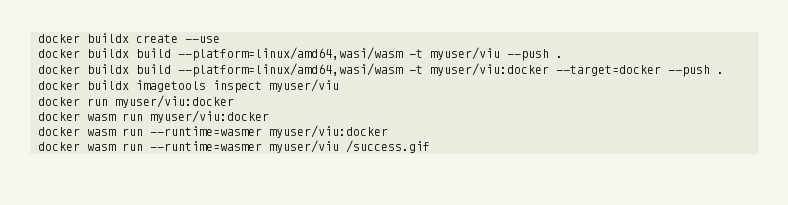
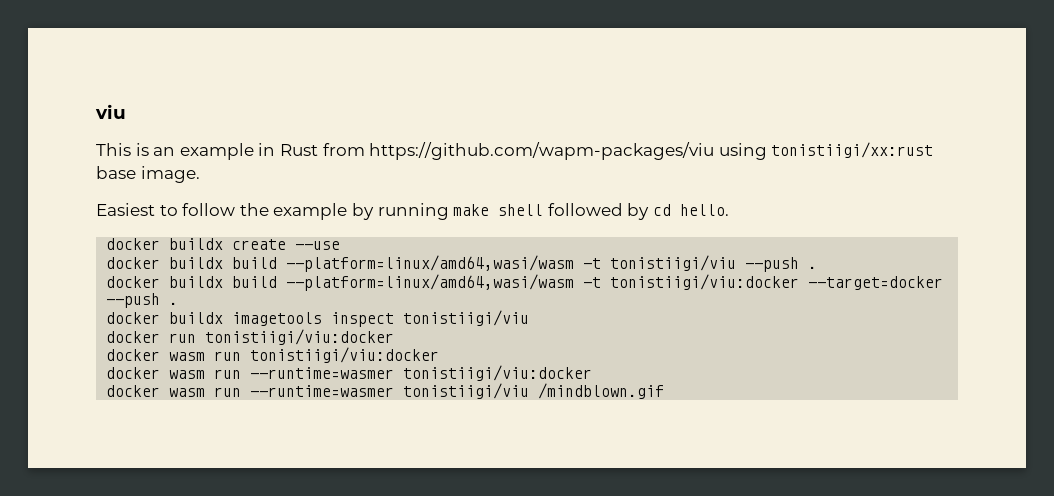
+ viu
+ This is an example in Rust from https://github.com/wapm-packages/viu using tonistiigi/xx:rust base image.
+ Easiest to follow the example by running make shell followed by cd hello.
- docker buildx build --platform=linux/amd64,wasi/wasm -t myuser/viu --push .
+ docker buildx build --platform=linux/amd64,wasi/wasm -t tonistiigi/viu --push .
- docker buildx build --platform=linux/amd64,wasi/wasm -t myuser/viu:docker --target=docker --push .
+ docker buildx build --platform=linux/amd64,wasi/wasm -t tonistiigi/viu:docker --target=docker --push .
- docker buildx imagetools inspect myuser/viu
+ docker buildx imagetools inspect tonistiigi/viu
- docker run myuser/viu:docker
- docker wasm run myuser/viu:docker
- docker wasm run --runtime=wasmer myuser/viu:docker
- docker wasm run --runtime=wasmer myuser/viu /success.gif
+ docker run tonistiigi/viu:docker
+ docker wasm run tonistiigi/viu:docker
+ docker wasm run --runtime=wasmer tonistiigi/viu:docker
+ docker wasm run --runtime=wasmer tonistiigi/viu /mindblown.gif

